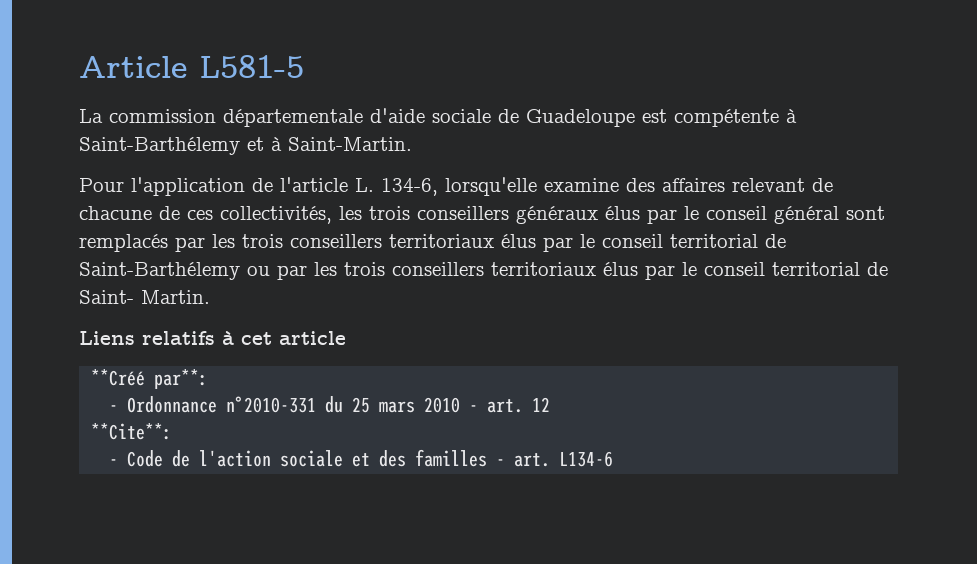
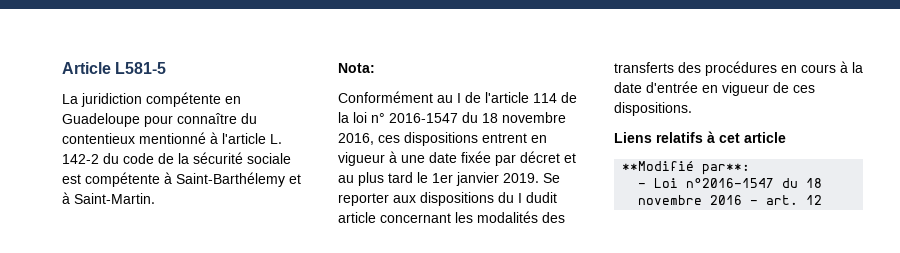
- La commission départementale d'aide sociale de Guadeloupe est compétente à Saint-Barthélemy et à Saint-Martin.
+ La juridiction compétente en Guadeloupe pour connaître du contentieux mentionné à l'article L. 142-2 du code de la sécurité sociale est compétente à Saint-Barthélemy et à Saint-Martin.
- Pour l'application de l'article L. 134-6, lorsqu'elle examine des affaires relevant de chacune de ces collectivités, les trois conseillers généraux élus par le conseil général sont remplacés par les trois conseillers territoriaux élus par le conseil territorial de Saint-Barthélemy ou par les trois conseillers territoriaux élus par le conseil territorial de Saint- Martin.
+ Nota:
+ Conformément au I de l'article 114 de la loi n° 2016-1547 du 18 novembre 2016, ces dispositions entrent en vigueur à une date fixée par décret et au plus tard le 1er janvier 2019. Se reporter aux dispositions du I dudit article concernant les modalités des transferts des procédures en cours à la date d'entrée en vigueur de ces dispositions.
- **Créé par**:
+ **Modifié par**:
- - Ordonnance n°2010-331 du 25 mars 2010 - art. 12
- **Cite**:
- - Code de l'action sociale et des familles - art. L134-6
+ - Loi n°2016-1547 du 18 novembre 2016 - art. 12

